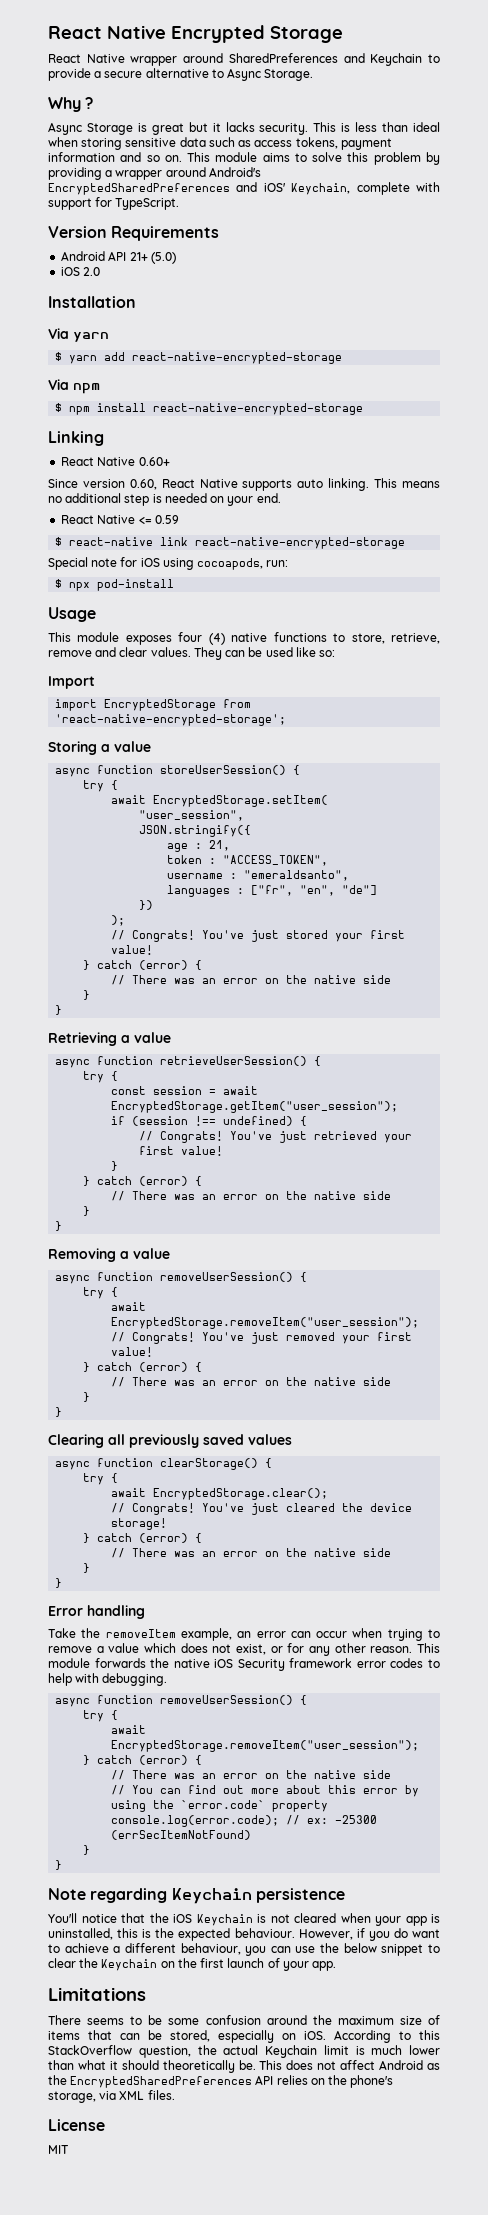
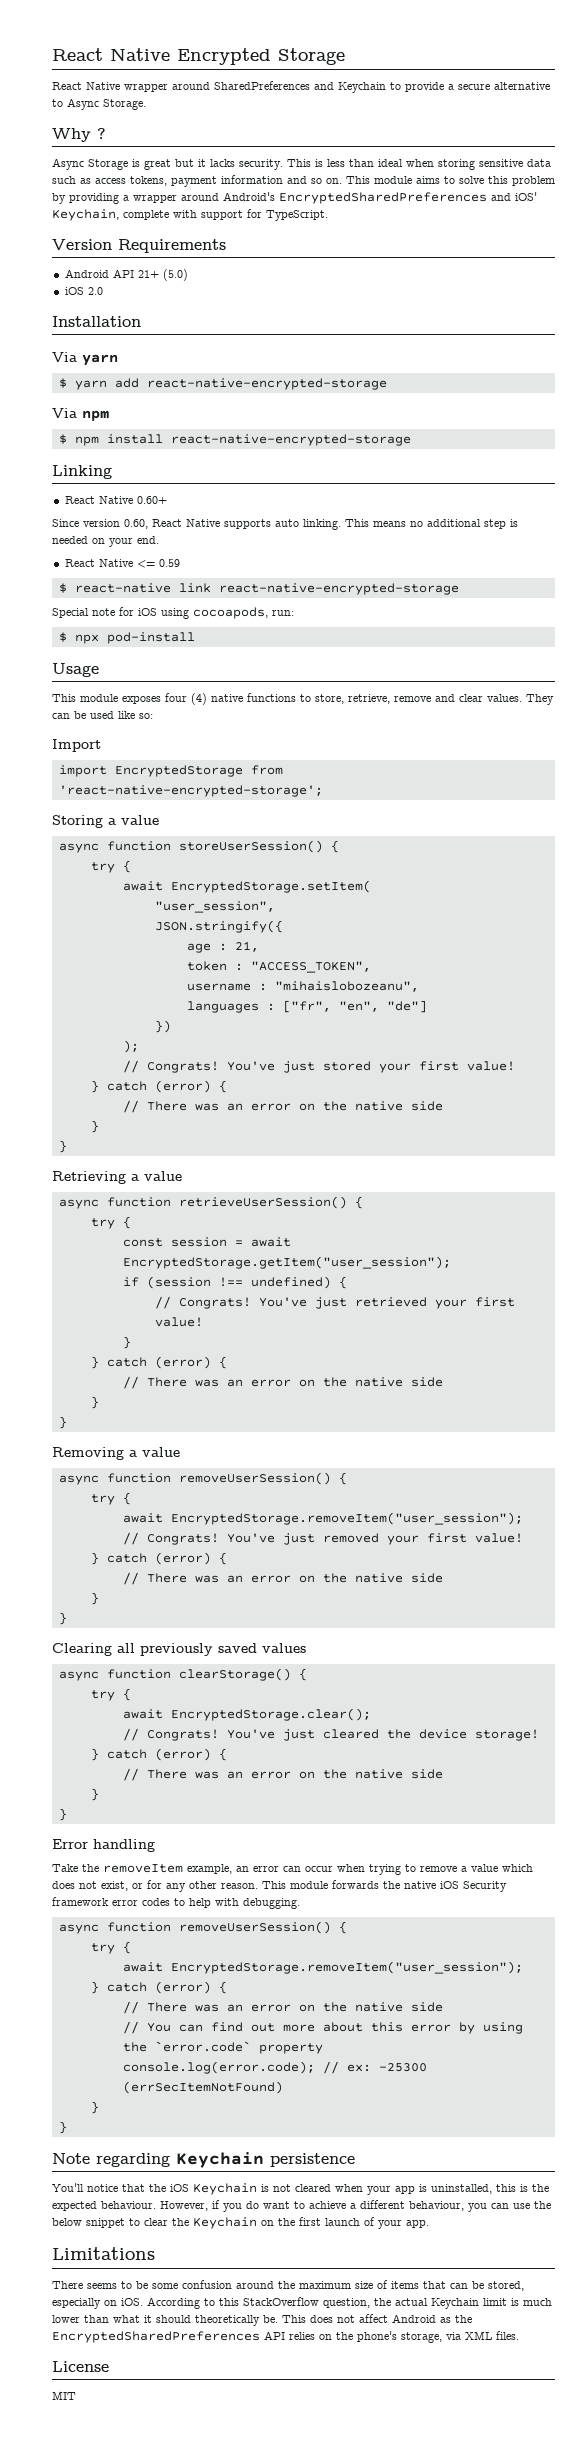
- username : "emeraldsanto",
+ username : "mihaislobozeanu",

